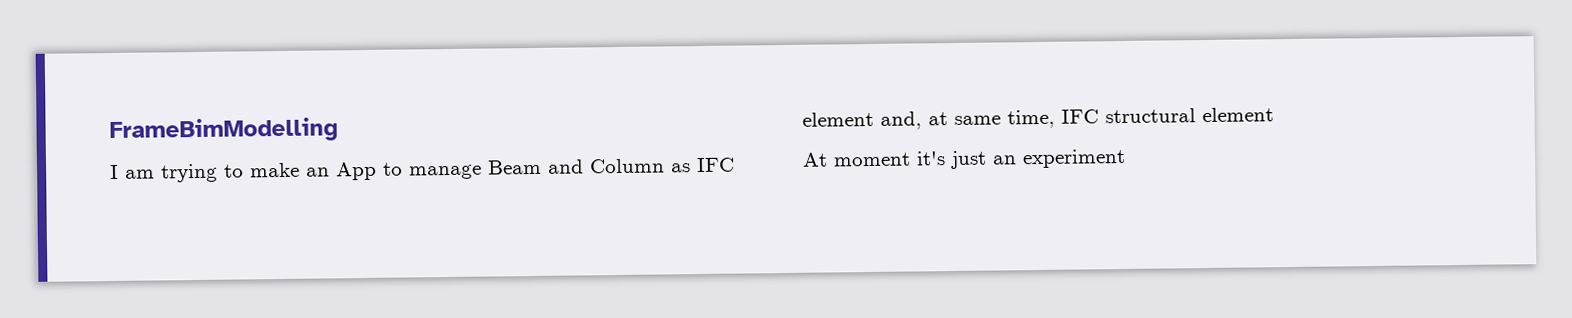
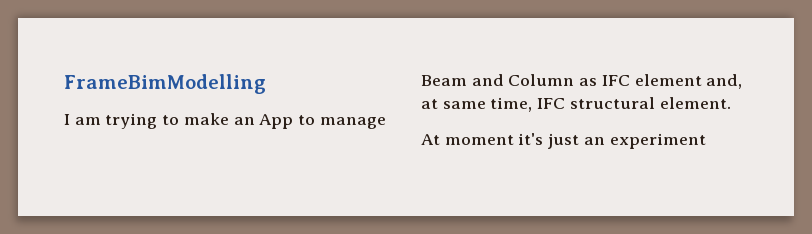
- I am trying to make an App to manage Beam and Column as IFC element and, at same time, IFC structural element
+ I am trying to make an App to manage Beam and Column as IFC element and, at same time, IFC structural element.

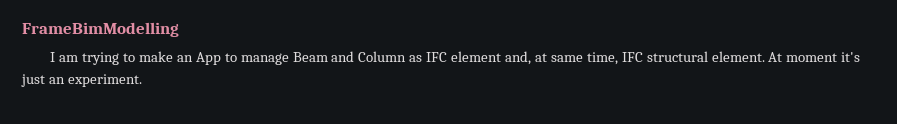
- I am trying to make an App to manage Beam and Column as IFC element and, at same time, IFC structural element.
- At moment it's just an experiment
+ I am trying to make an App to manage Beam and Column as IFC element and, at same time, IFC structural element. At moment it's just an experiment.

